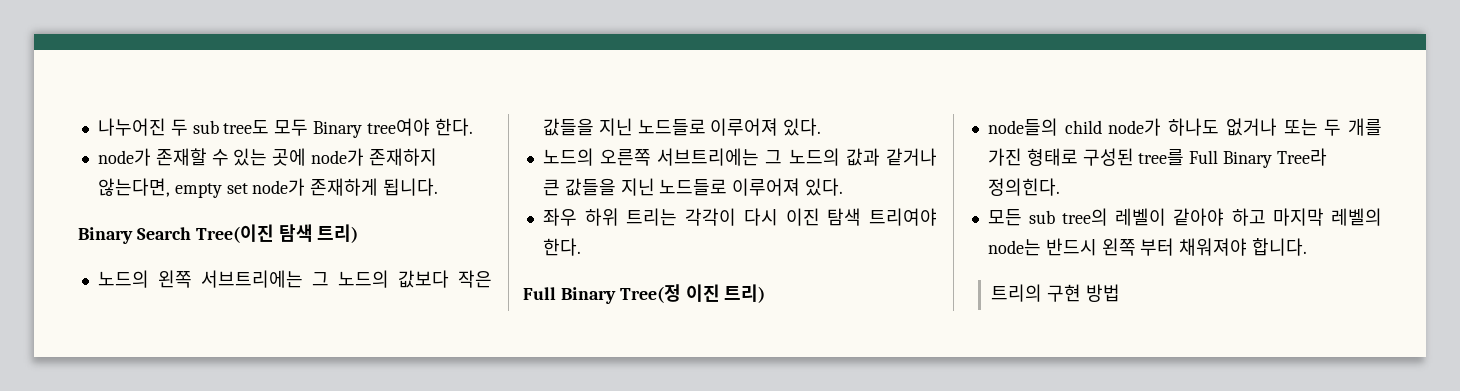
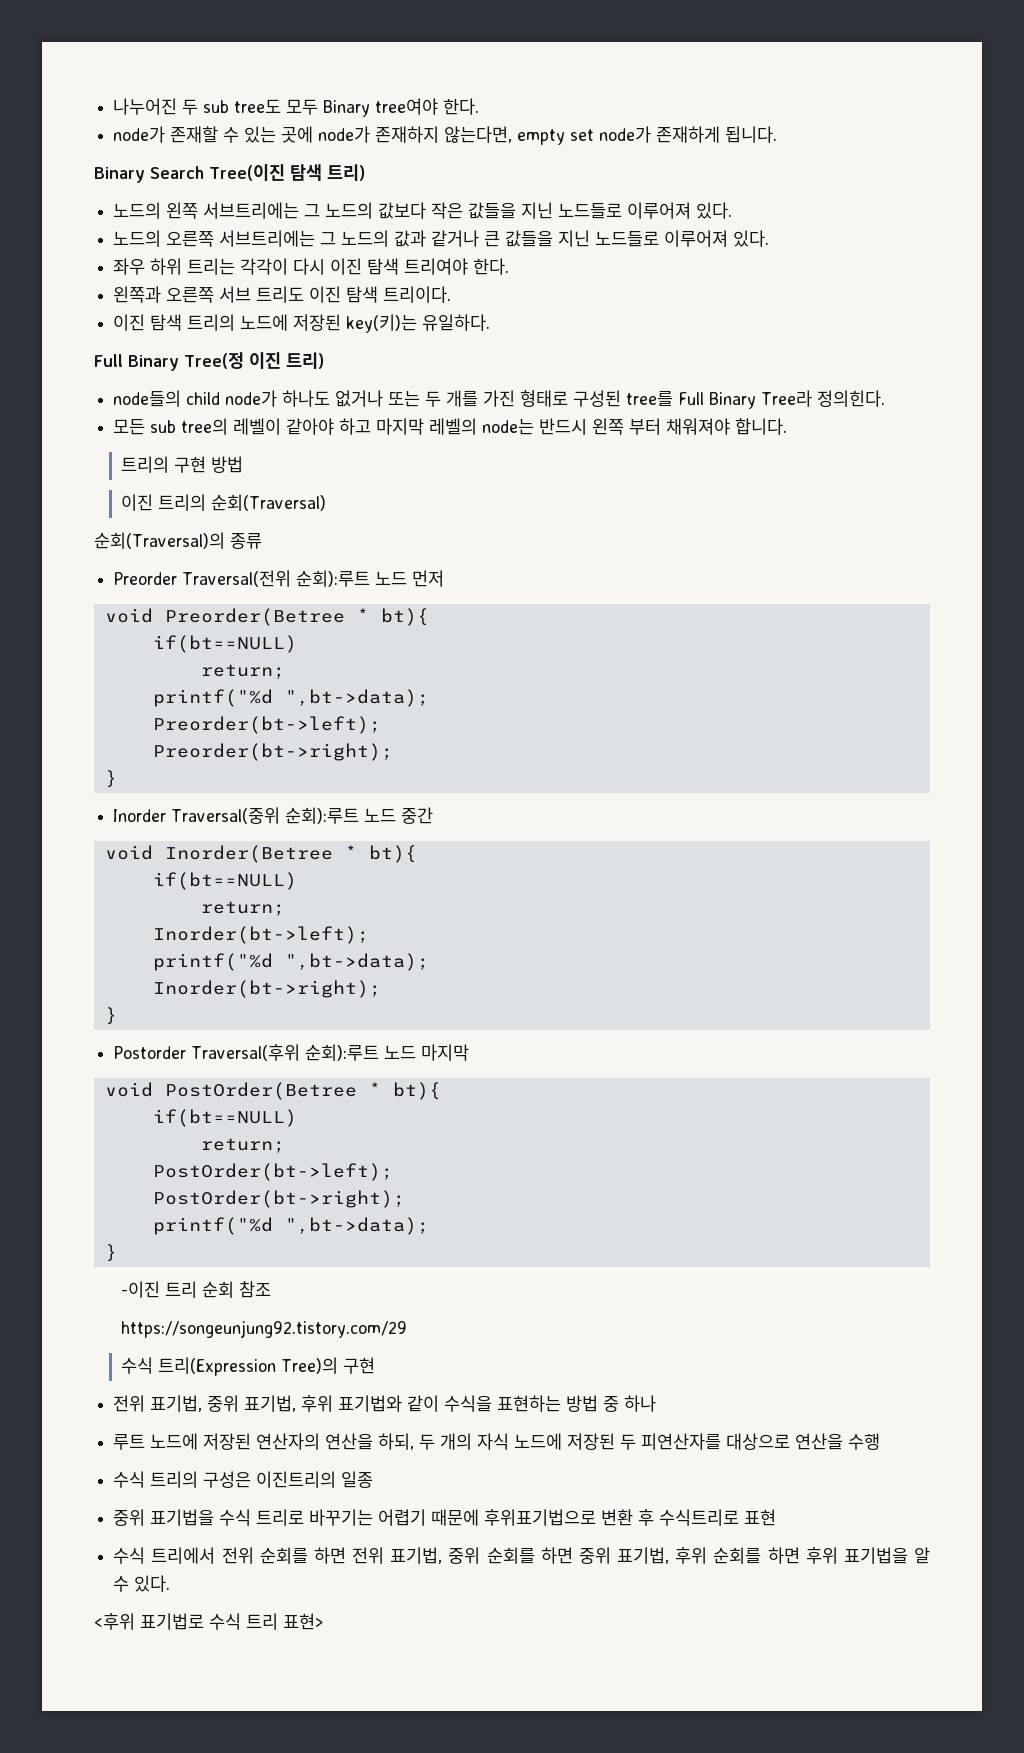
+ 왼쪽과 오른쪽 서브 트리도 이진 탐색 트리이다.
+ 이진 탐색 트리의 노드에 저장된 key(키)는 유일하다.
+ 이진 트리의 순회(Traversal)
+ 순회(Traversal)의 종류
+ Preorder Traversal(전위 순회):루트 노드 먼저
+ void Preorder(Betree * bt){
+ if(bt==NULL)
+ return;
+ printf("%d ",bt->data);
+ Preorder(bt->left);
+ Preorder(bt->right);
+ }
+ Inorder Traversal(중위 순회):루트 노드 중간
+ void Inorder(Betree * bt){
+ if(bt==NULL)
+ return;
+ Inorder(bt->left);
+ printf("%d ",bt->data);
+ Inorder(bt->right);
+ }
+ Postorder Traversal(후위 순회):루트 노드 마지막
+ void PostOrder(Betree * bt){
+ if(bt==NULL)
+ return;
+ PostOrder(bt->left);
+ PostOrder(bt->right);
+ printf("%d ",bt->data);
+ }
+ -이진 트리 순회 참조
+ https://songeunjung92.tistory.com/29
+ 수식 트리(Expression Tree)의 구현
+ 전위 표기법, 중위 표기법, 후위 표기법와 같이 수식을 표현하는 방법 중 하나
+ 루트 노드에 저장된 연산자의 연산을 하되, 두 개의 자식 노드에 저장된 두 피연산자를 대상으로 연산을 수행
+ 수식 트리의 구성은 이진트리의 일종
+ 중위 표기법을 수식 트리로 바꾸기는 어렵기 때문에 후위표기법으로 변환 후 수식트리로 표현
+ 수식 트리에서 전위 순회를 하면 전위 표기법, 중위 순회를 하면 중위 표기법, 후위 순회를 하면 후위 표기법을 알 수 있다.
+ <후위 표기법로 수식 트리 표현>

